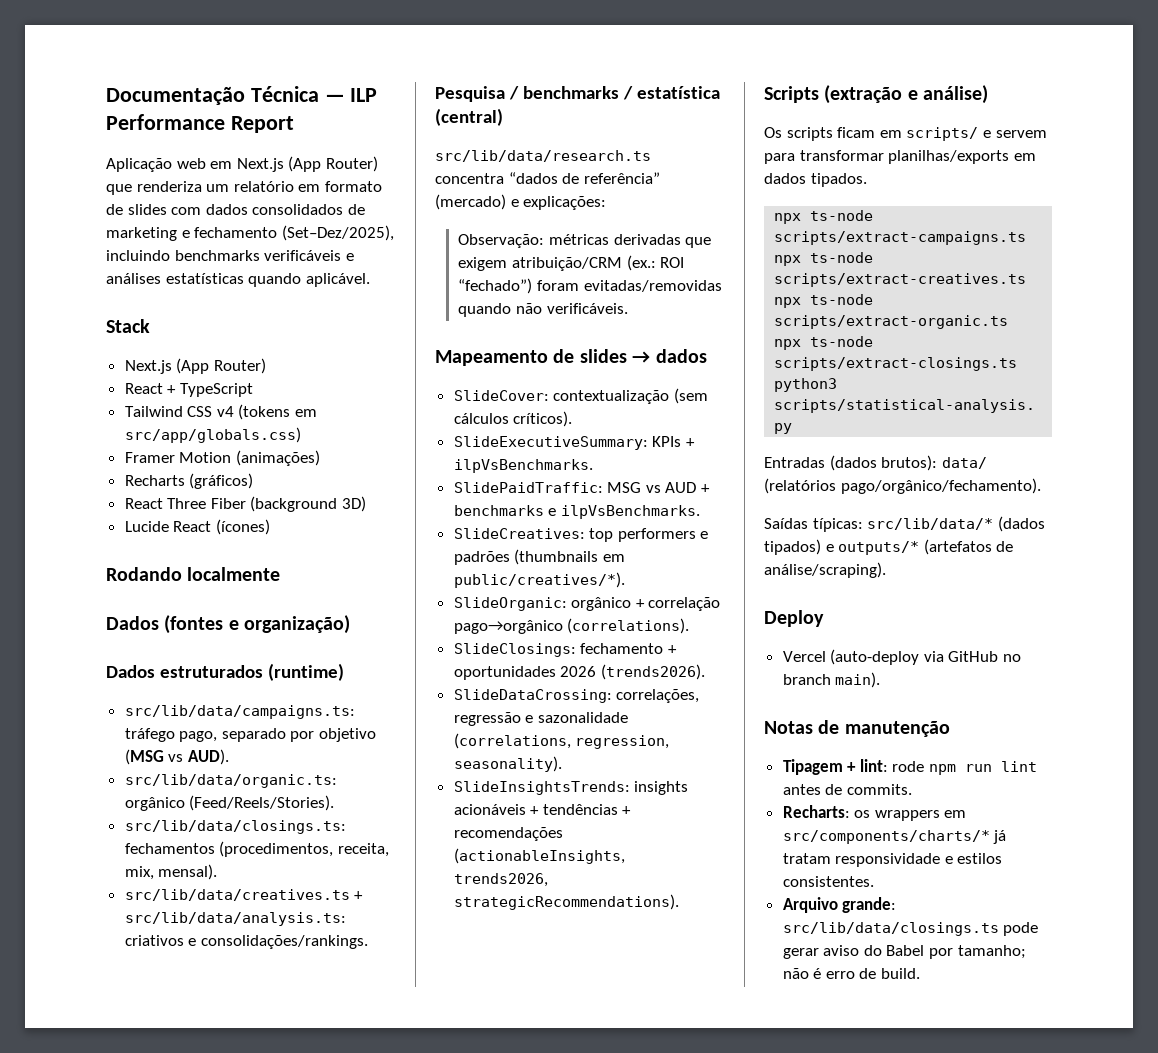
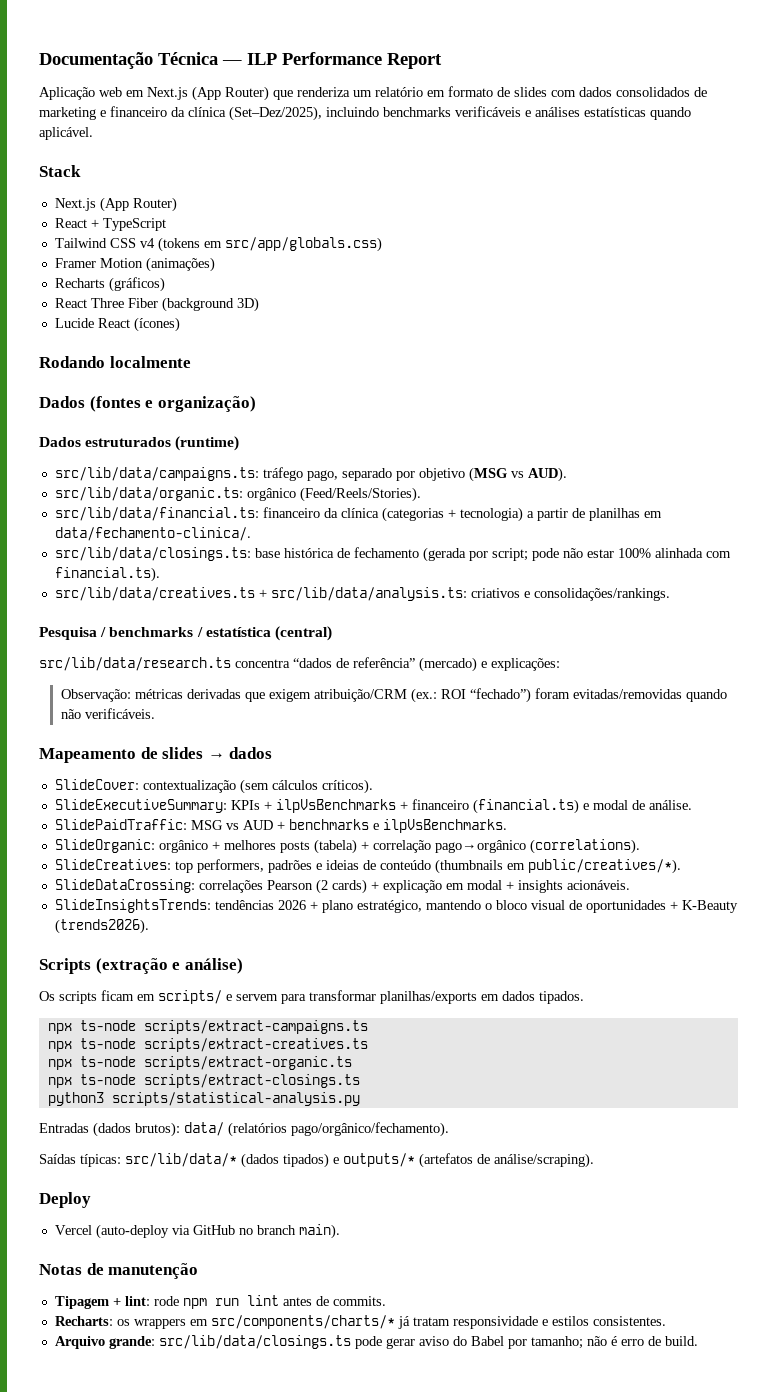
- Aplicação web em Next.js (App Router) que renderiza um relatório em formato de slides com dados consolidados de marketing e fechamento (Set–Dez/2025), incluindo benchmarks verificáveis e análises estatísticas quando aplicável.
+ Aplicação web em Next.js (App Router) que renderiza um relatório em formato de slides com dados consolidados de marketing e financeiro da clínica (Set–Dez/2025), incluindo benchmarks verificáveis e análises estatísticas quando aplicável.
- src/lib/data/closings.ts: fechamentos (procedimentos, receita, mix, mensal).
+ src/lib/data/financial.ts: financeiro da clínica (categorias + tecnologia) a partir de planilhas em data/fechamento-clinica/.
+ src/lib/data/closings.ts: base histórica de fechamento (gerada por script; pode não estar 100% alinhada com financial.ts).
- SlideExecutiveSummary: KPIs + ilpVsBenchmarks.
+ SlideExecutiveSummary: KPIs + ilpVsBenchmarks + financeiro (financial.ts) e modal de análise.
- SlideCreatives: top performers e padrões (thumbnails em public/creatives/*).
- SlideOrganic: orgânico + correlação pago→orgânico (correlations).
+ SlideOrganic: orgânico + melhores posts (tabela) + correlação pago→orgânico (correlations).
- SlideClosings: fechamento + oportunidades 2026 (trends2026).
- SlideDataCrossing: correlações, regressão e sazonalidade (correlations, regression, seasonality).
- SlideInsightsTrends: insights acionáveis + tendências + recomendações (actionableInsights, trends2026, strategicRecommendations).
+ SlideCreatives: top performers, padrões e ideias de conteúdo (thumbnails em public/creatives/*).
+ SlideDataCrossing: correlações Pearson (2 cards) + explicação em modal + insights acionáveis.
+ SlideInsightsTrends: tendências 2026 + plano estratégico, mantendo o bloco visual de oportunidades + K‑Beauty (trends2026).

